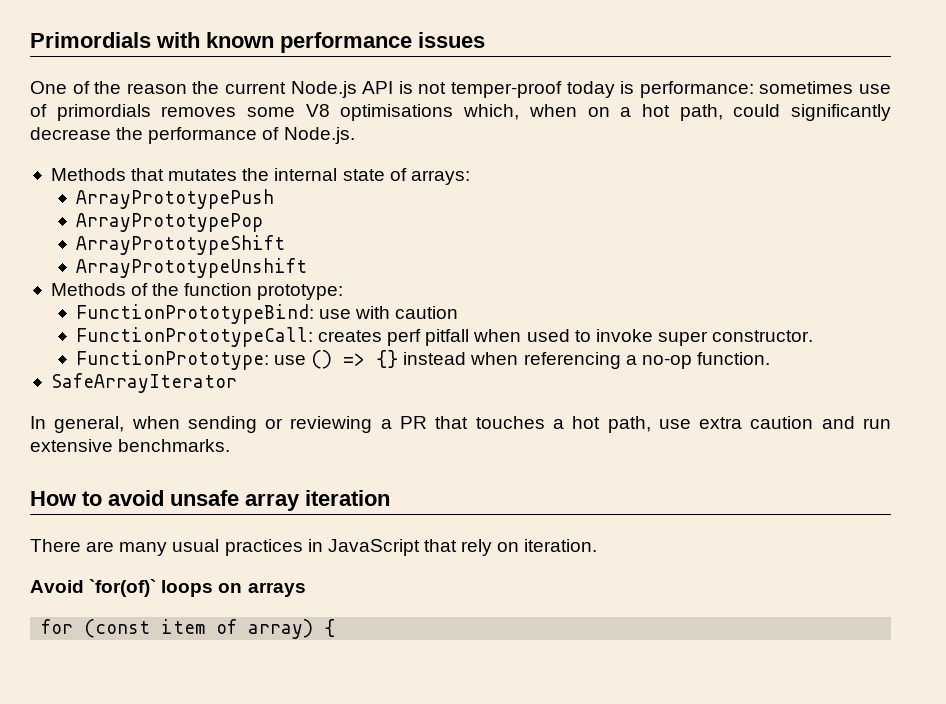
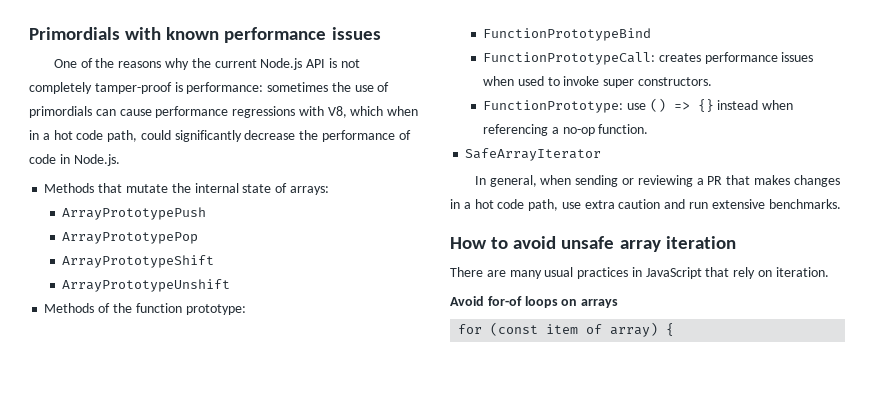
- One of the reason the current Node.js API is not temper-proof today is performance: sometimes use of primordials removes some V8 optimisations which, when on a hot path, could significantly decrease the performance of Node.js.
+ One of the reasons why the current Node.js API is not completely tamper-proof is performance: sometimes the use of primordials can cause performance regressions with V8, which when in a hot code path, could significantly decrease the performance of code in Node.js.
- Methods that mutates the internal state of arrays:
+ Methods that mutate the internal state of arrays:
- FunctionPrototypeBind: use with caution
+ FunctionPrototypeBind
- FunctionPrototypeCall: creates perf pitfall when used to invoke super constructor.
+ FunctionPrototypeCall: creates performance issues when used to invoke super constructors.
- In general, when sending or reviewing a PR that touches a hot path, use extra caution and run extensive benchmarks.
+ In general, when sending or reviewing a PR that makes changes in a hot code path, use extra caution and run extensive benchmarks.
- Avoid `for(of)` loops on arrays
+ Avoid for-of loops on arrays

